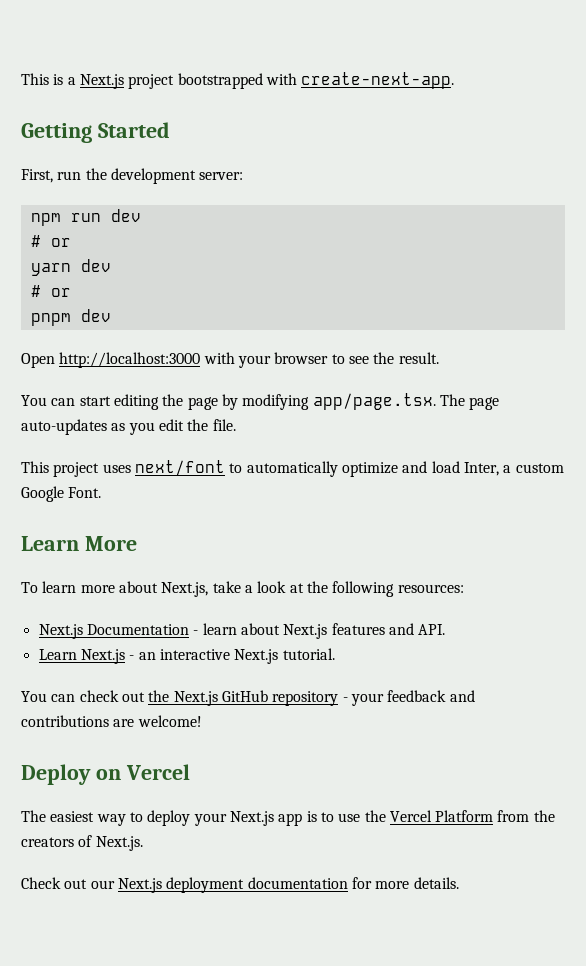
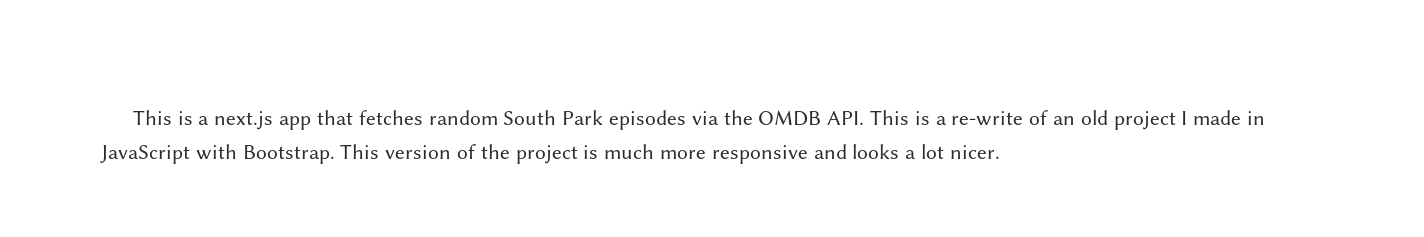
- This is a Next.js project bootstrapped with create-next-app.
- Getting Started
- First, run the development server:
- npm run dev
- # or
- yarn dev
- # or
- pnpm dev
- Open http://localhost:3000 with your browser to see the result.
- You can start editing the page by modifying app/page.tsx. The page auto-updates as you edit the file.
- This project uses next/font to automatically optimize and load Inter, a custom Google Font.
- Learn More
- To learn more about Next.js, take a look at the following resources:
- Next.js Documentation - learn about Next.js features and API.
- Learn Next.js - an interactive Next.js tutorial.
- You can check out the Next.js GitHub repository - your feedback and contributions are welcome!
- Deploy on Vercel
- The easiest way to deploy your Next.js app is to use the Vercel Platform from the creators of Next.js.
- Check out our Next.js deployment documentation for more details.
+ This is a next.js app that fetches random South Park episodes via the OMDB API. This is a re-write of an old project I made in JavaScript with Bootstrap. This version of the project is much more responsive and looks a lot nicer.

